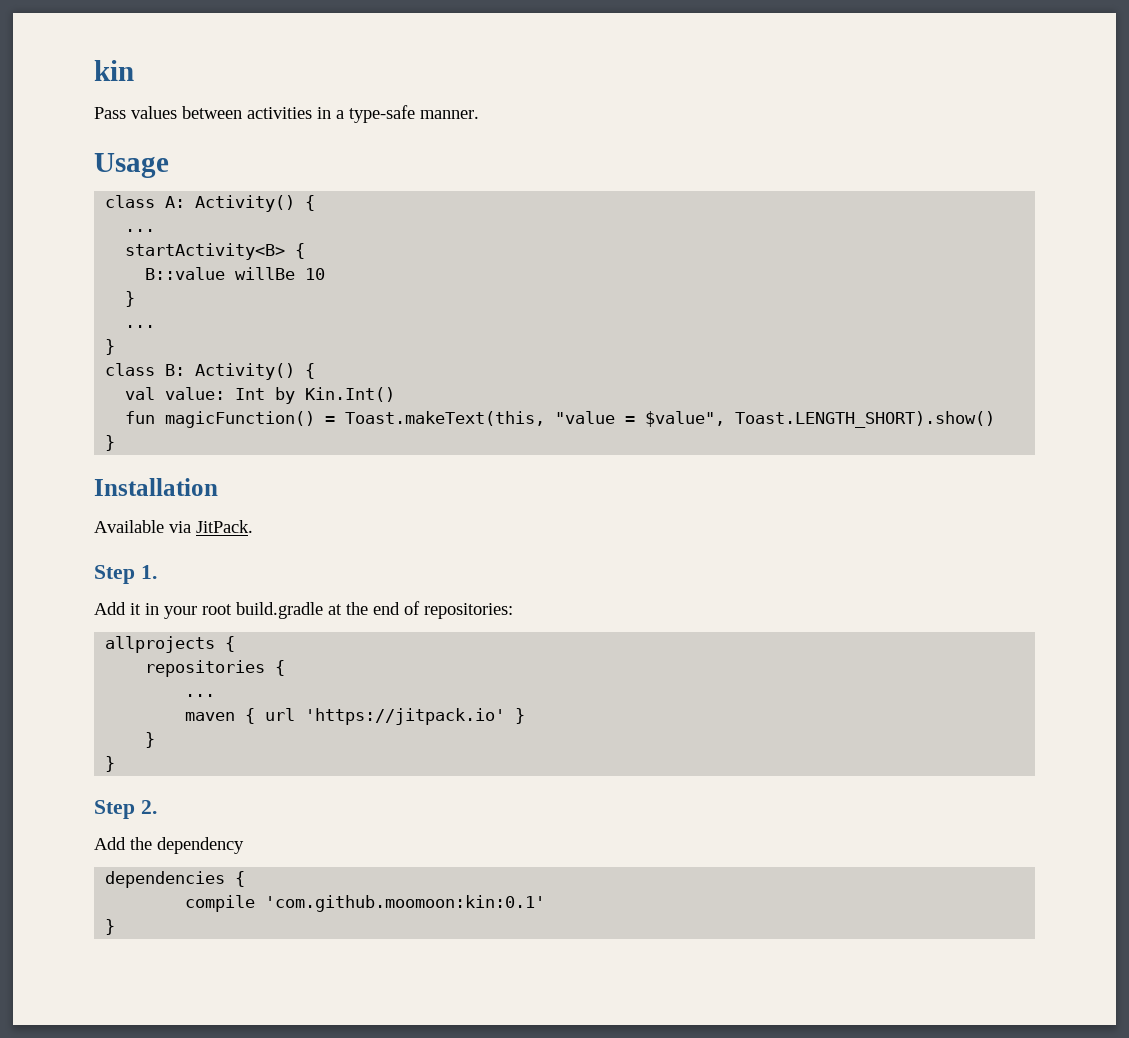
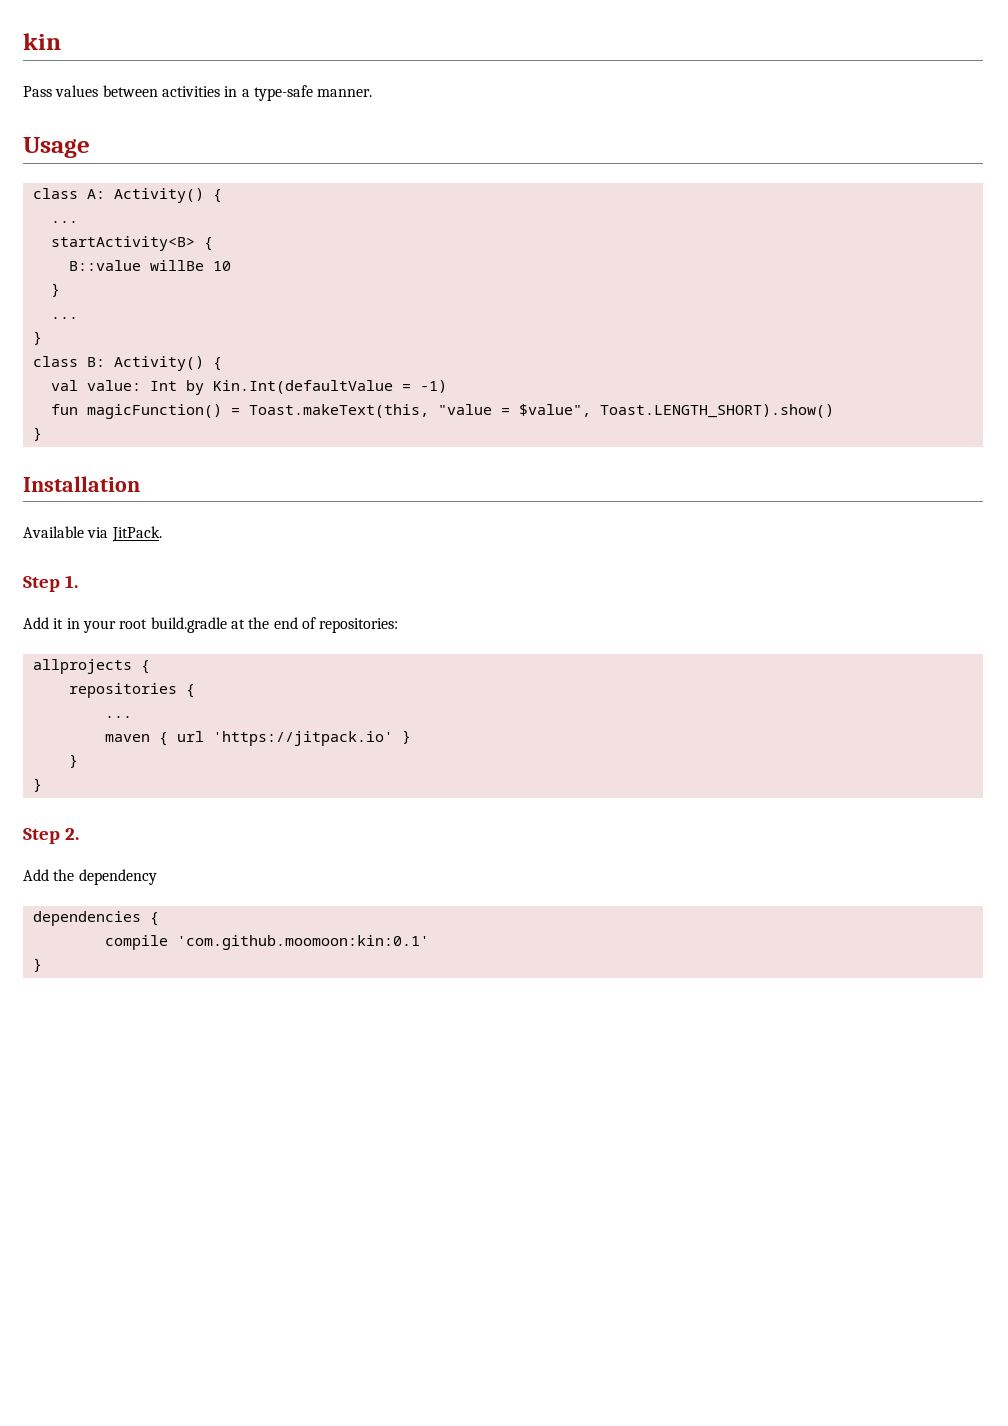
- val value: Int by Kin.Int()
+ val value: Int by Kin.Int(defaultValue = -1)

